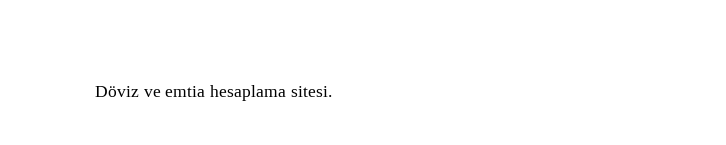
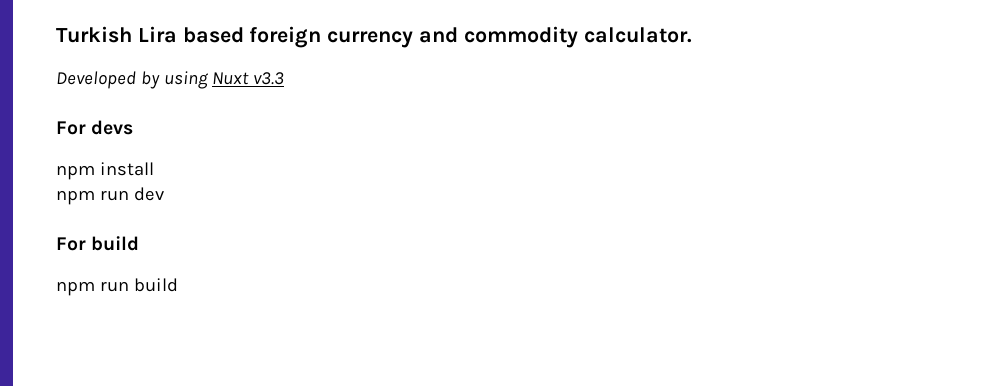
- Döviz ve emtia hesaplama sitesi.
+ Turkish Lira based foreign currency and commodity calculator.
+ Developed by using Nuxt v3.3
+ For devs
+ npm install
+ npm run dev
+ For build
+ npm run build

